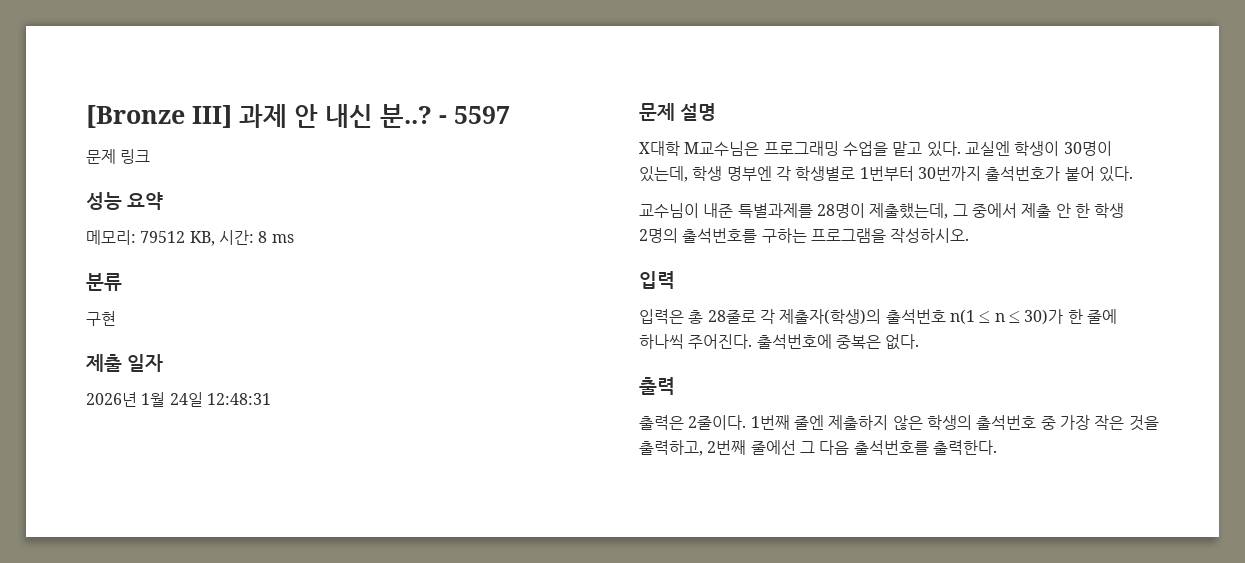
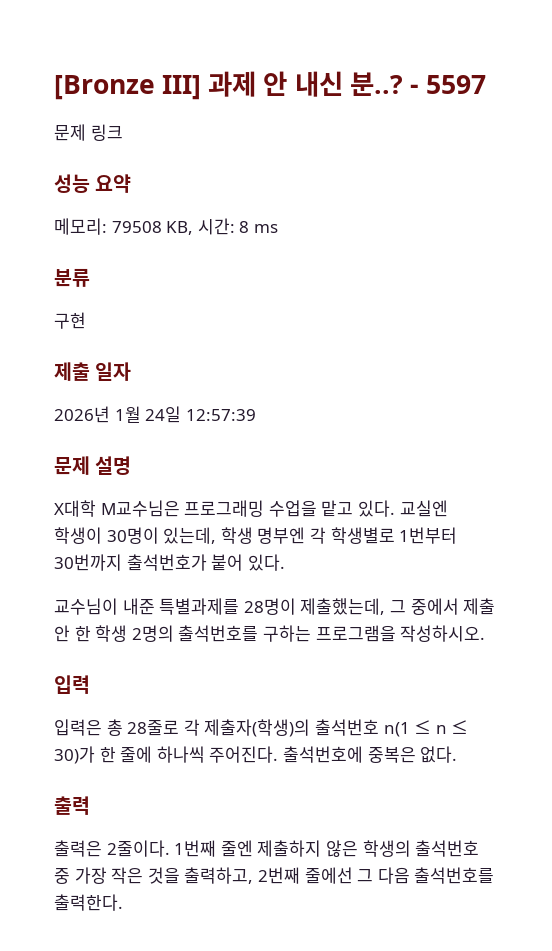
- 메모리: 79512 KB, 시간: 8 ms
+ 메모리: 79508 KB, 시간: 8 ms
- 2026년 1월 24일 12:48:31
+ 2026년 1월 24일 12:57:39

